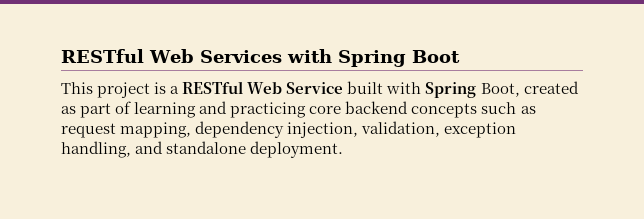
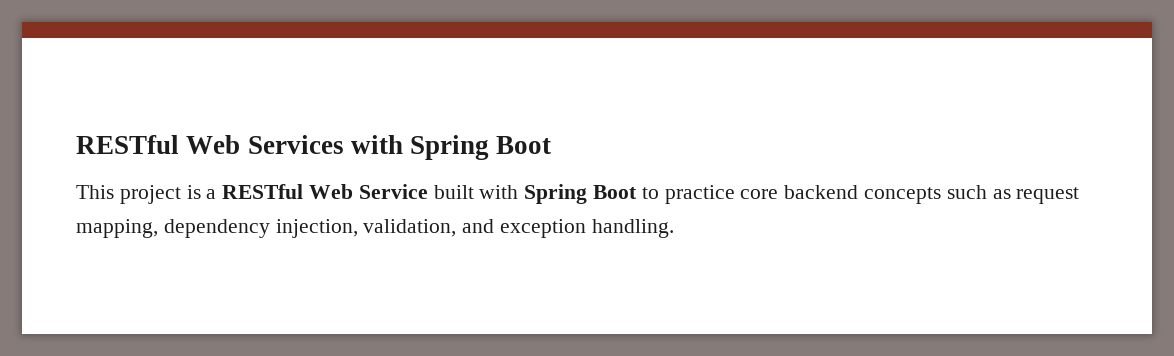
- This project is a RESTful Web Service built with Spring Boot, created as part of learning and practicing core backend concepts such as request mapping, dependency injection, validation, exception handling, and standalone deployment.
+ This project is a RESTful Web Service built with Spring Boot to practice core backend concepts such as request mapping, dependency injection, validation, and exception handling.

